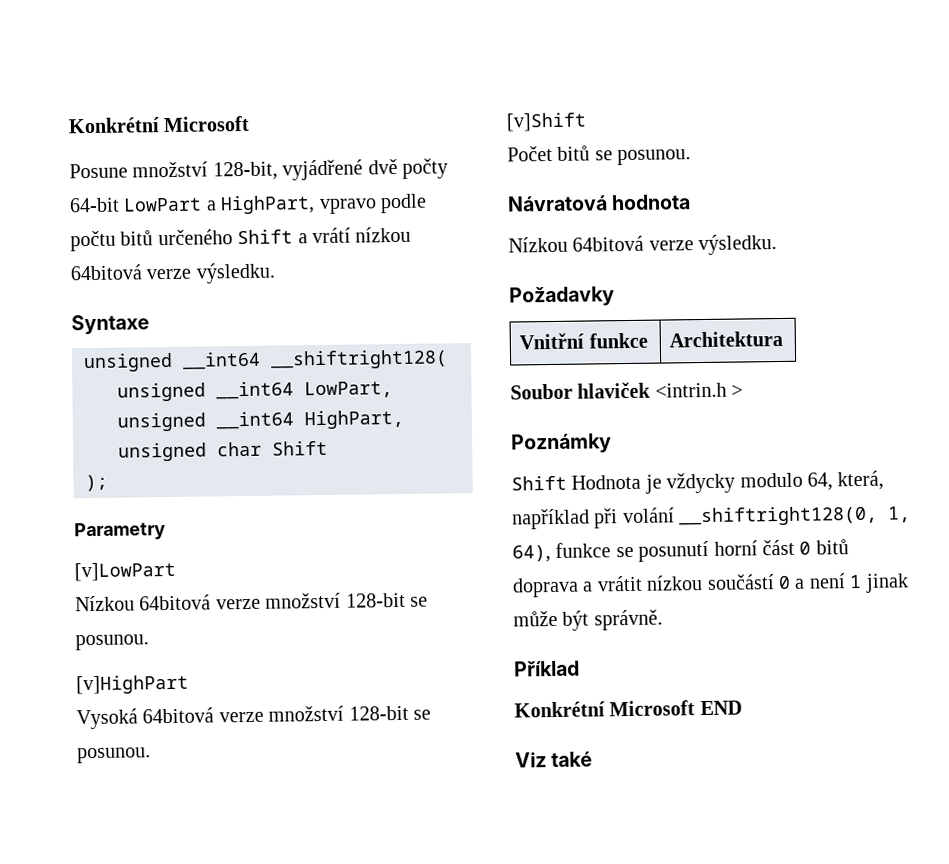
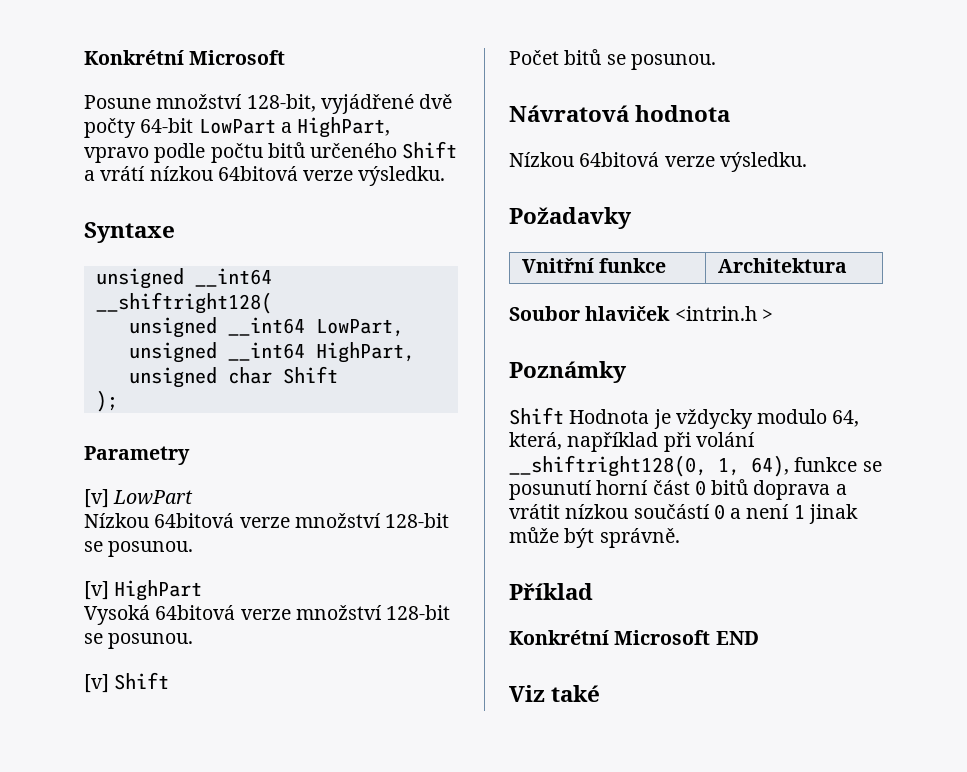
- [v]LowPart
+ [v] LowPart
- [v]HighPart
+ [v] HighPart
- [v]Shift
+ [v] Shift

